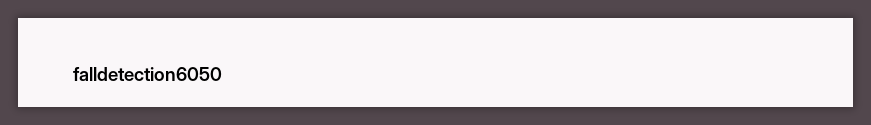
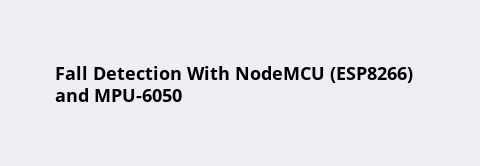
- falldetection6050
+ Fall Detection With NodeMCU (ESP8266) and MPU-6050

